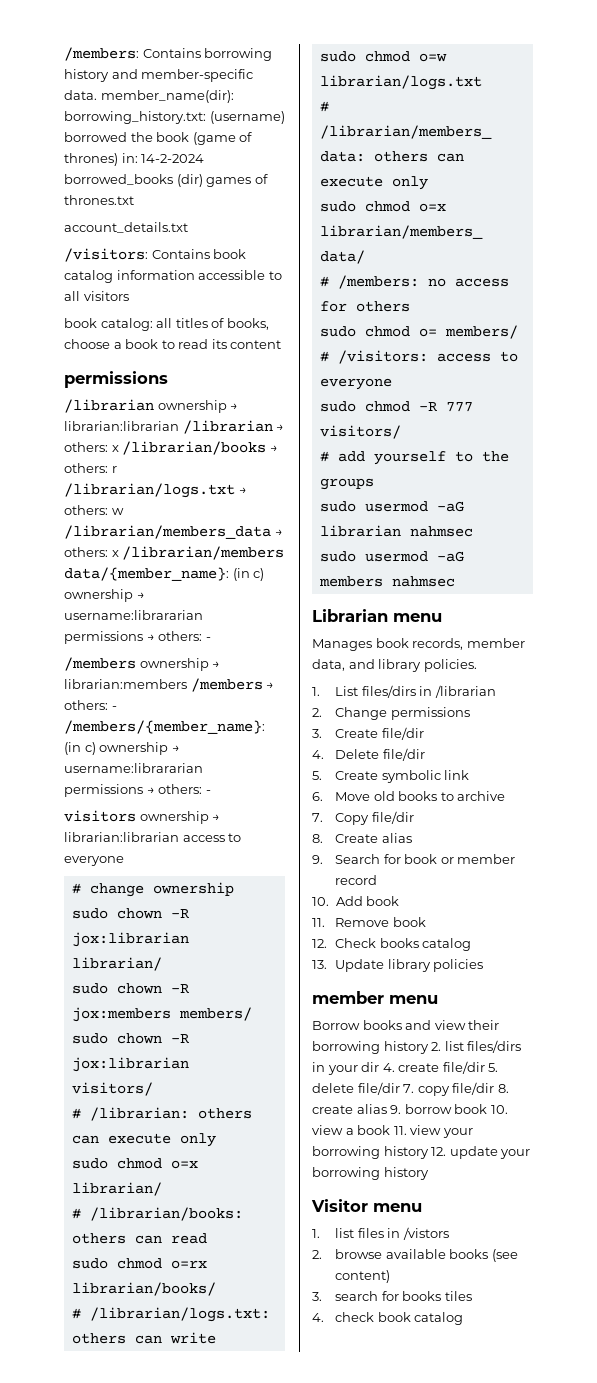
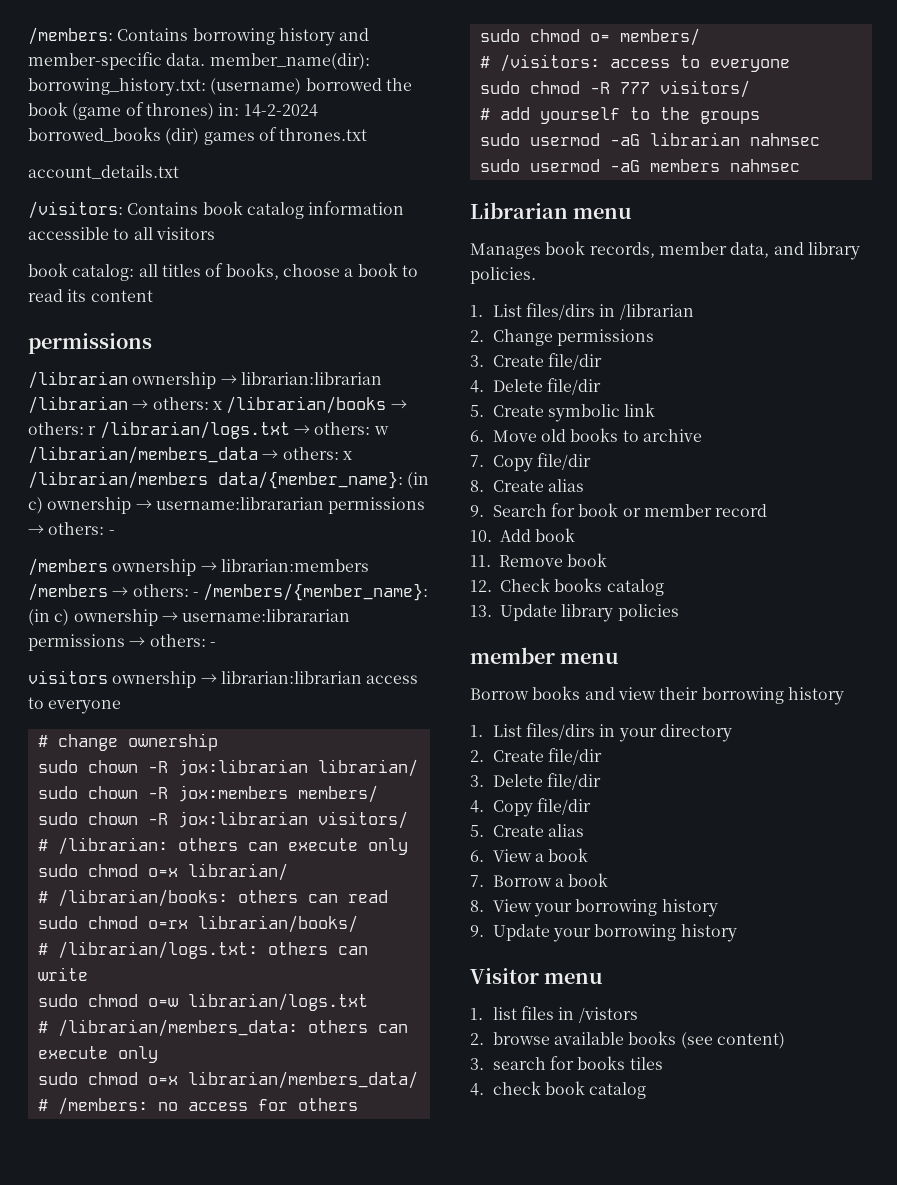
- Borrow books and view their borrowing history 2. list files/dirs in your dir 4. create file/dir 5. delete file/dir 7. copy file/dir 8. create alias 9. borrow book 10. view a book 11. view your borrowing history 12. update your borrowing history
+ Borrow books and view their borrowing history
+ 1. List files/dirs in your directory
+ 2. Create file/dir
+ 3. Delete file/dir
+ 4. Copy file/dir
+ 5. Create alias
+ 6. View a book
+ 7. Borrow a book
+ 8. View your borrowing history
+ 9. Update your borrowing history

